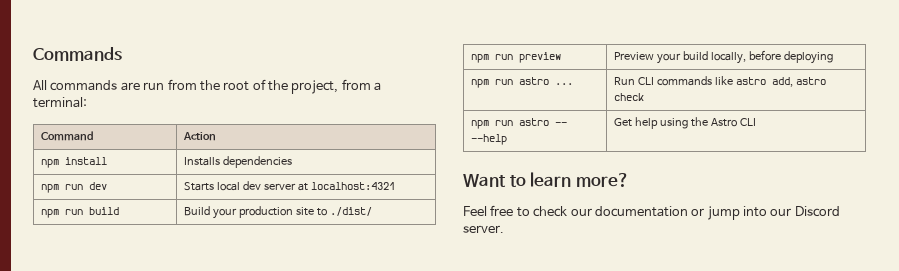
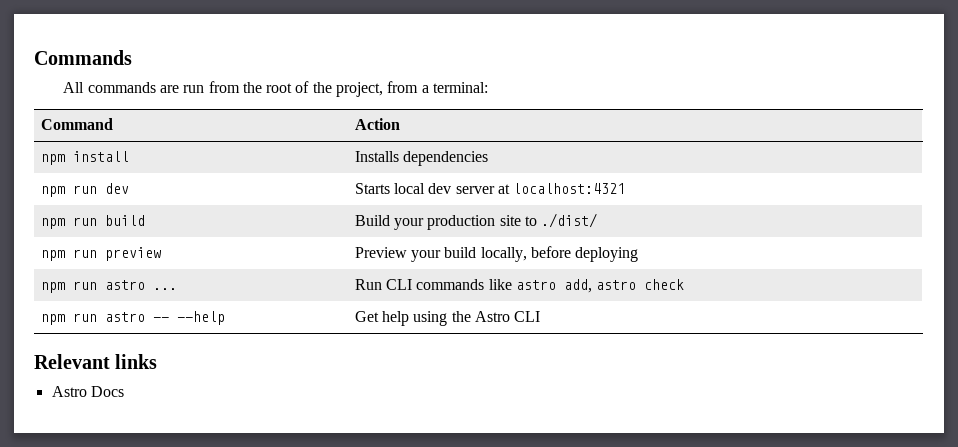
- Want to learn more?
- Feel free to check our documentation or jump into our Discord server.
+ Relevant links
+ Astro Docs

